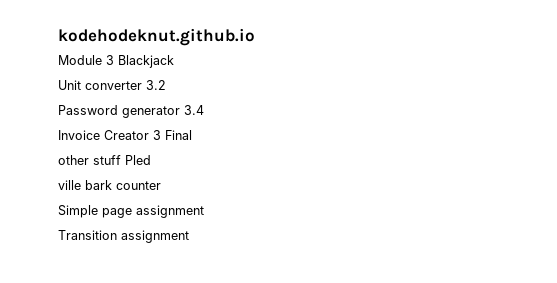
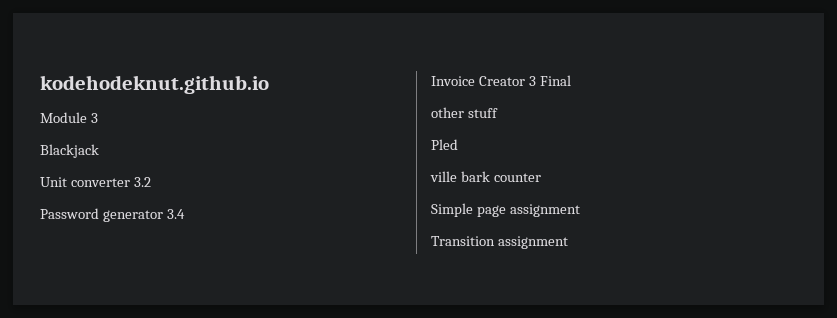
- Module 3 Blackjack
+ Module 3
+ Blackjack
- other stuff Pled
+ other stuff
+ Pled

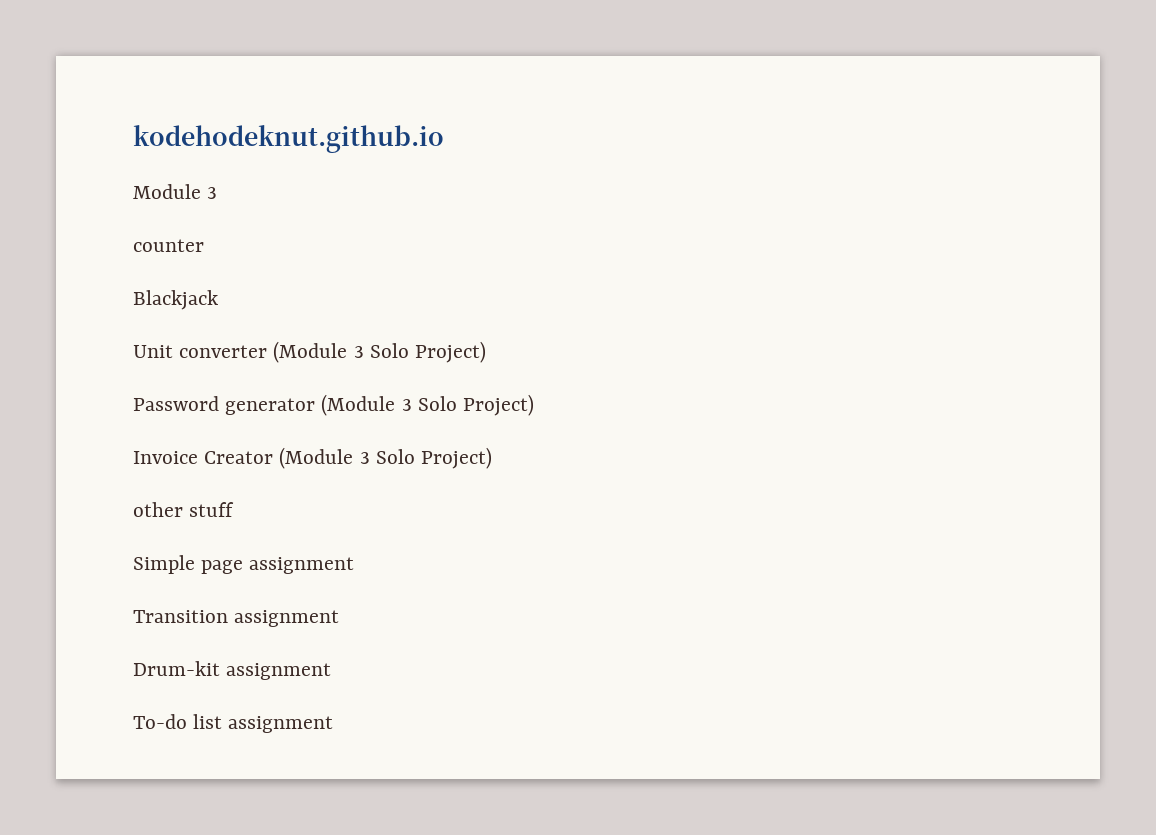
+ counter
- Unit converter 3.2
- Password generator 3.4
- Invoice Creator 3 Final
+ Unit converter (Module 3 Solo Project)
+ Password generator (Module 3 Solo Project)
+ Invoice Creator (Module 3 Solo Project)
  other stuff
- Pled
- ville bark counter
+ Drum-kit assignment
+ To-do list assignment

